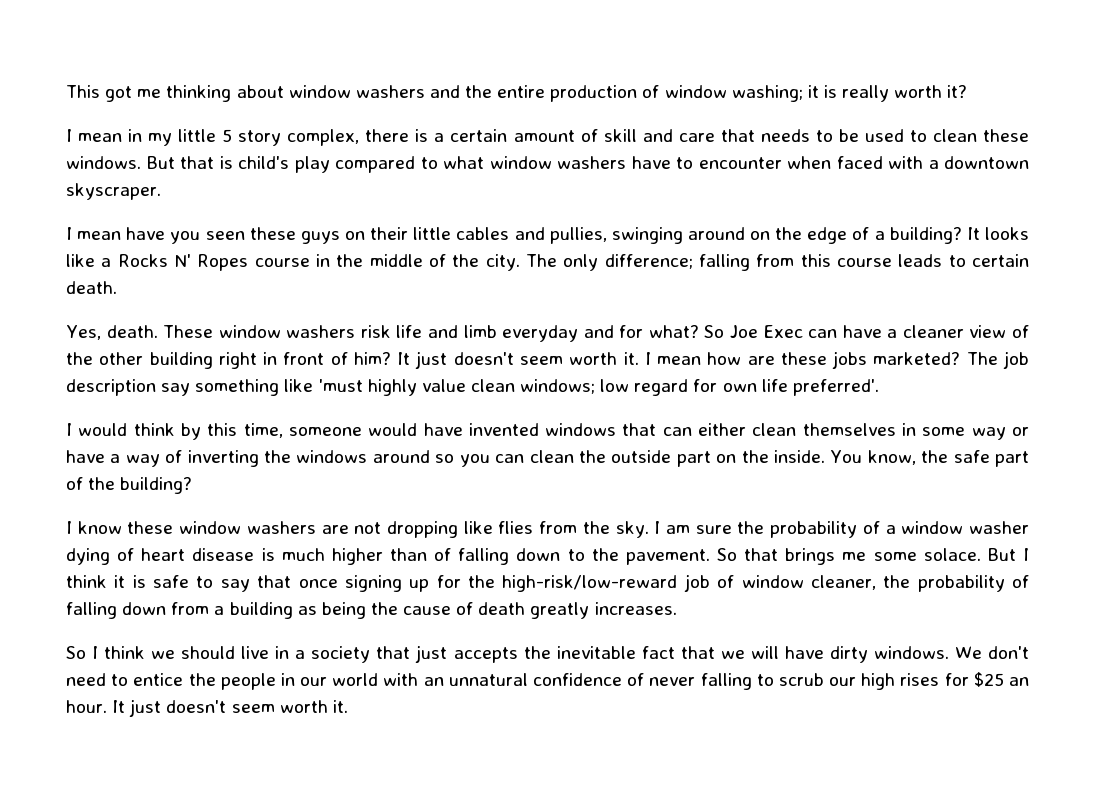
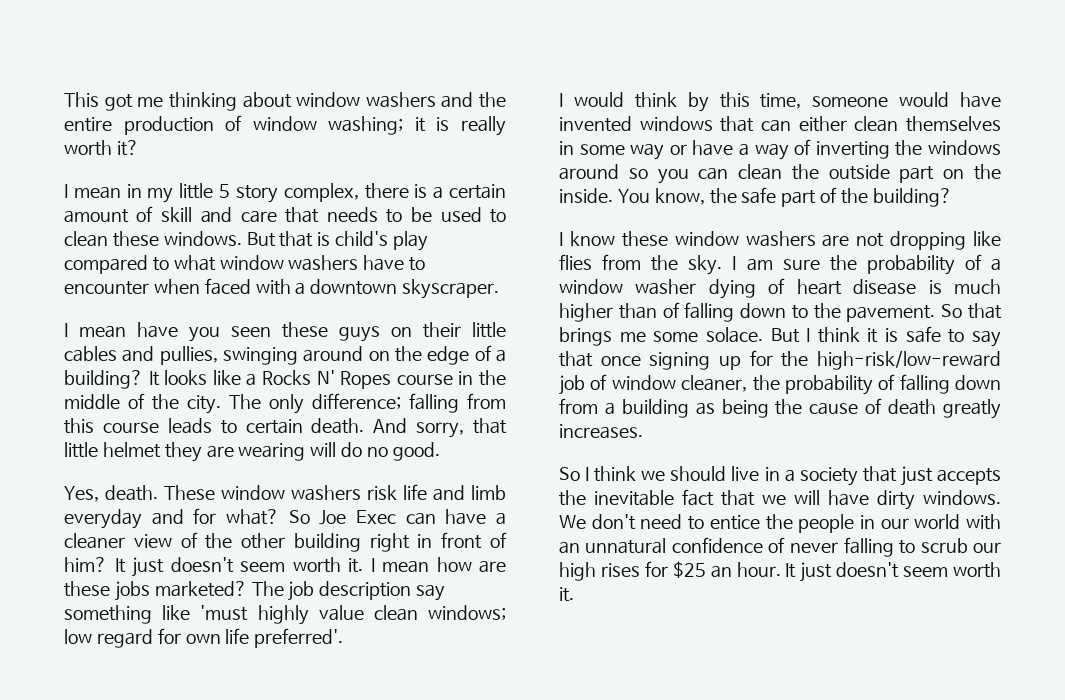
+ And sorry, that little helmet they are wearing will do no good.

